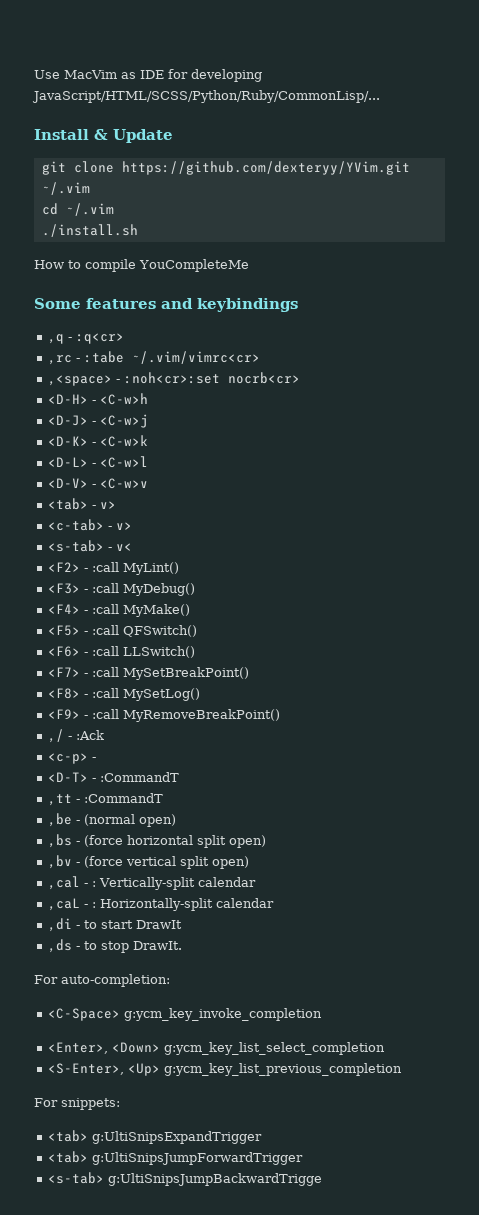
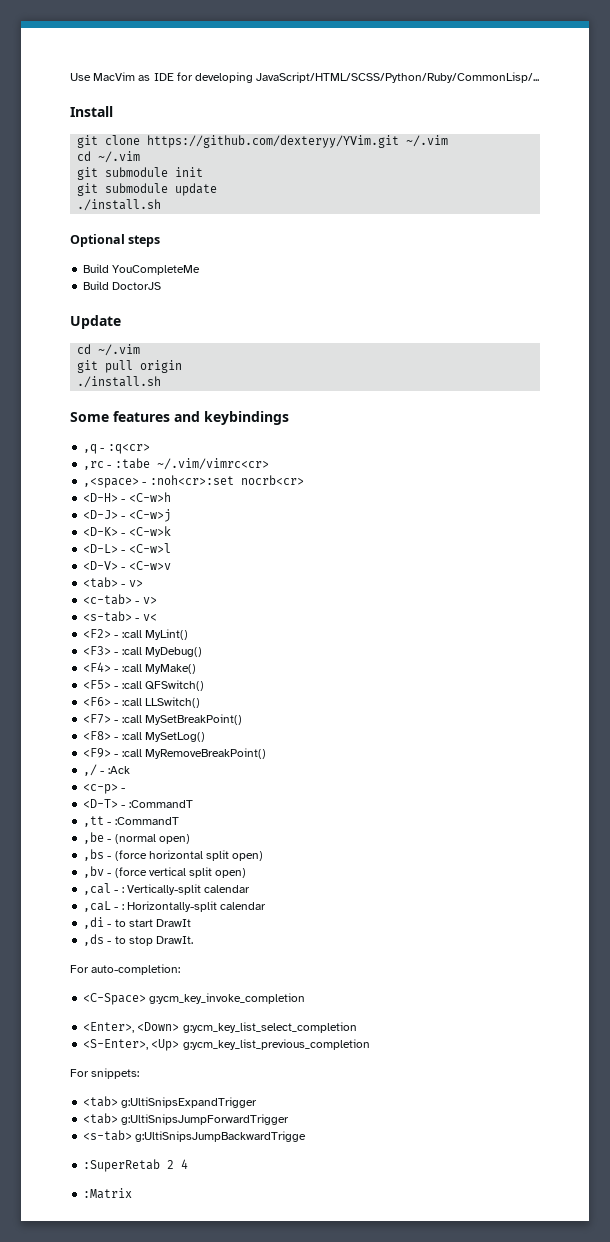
- Install & Update
+ Install
+ git submodule init
+ git submodule update
  ./install.sh
- How to compile YouCompleteMe
+ Optional steps
+ Build YouCompleteMe
+ Build DoctorJS
+ Update
+ cd ~/.vim
+ git pull origin
+ ./install.sh
+ :SuperRetab 2 4
+ :Matrix

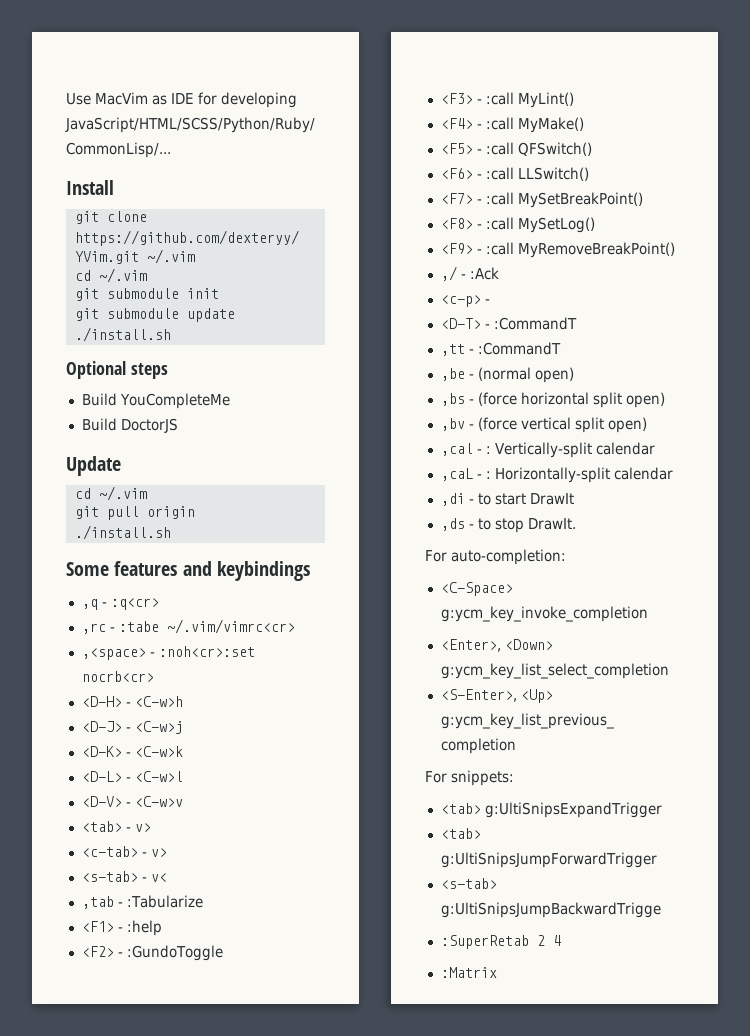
+ ,tab - :Tabularize
+ <F1> - :help
- <F2> - :call MyLint()
+ <F2> - :GundoToggle
- <F3> - :call MyDebug()
+ <F3> - :call MyLint()

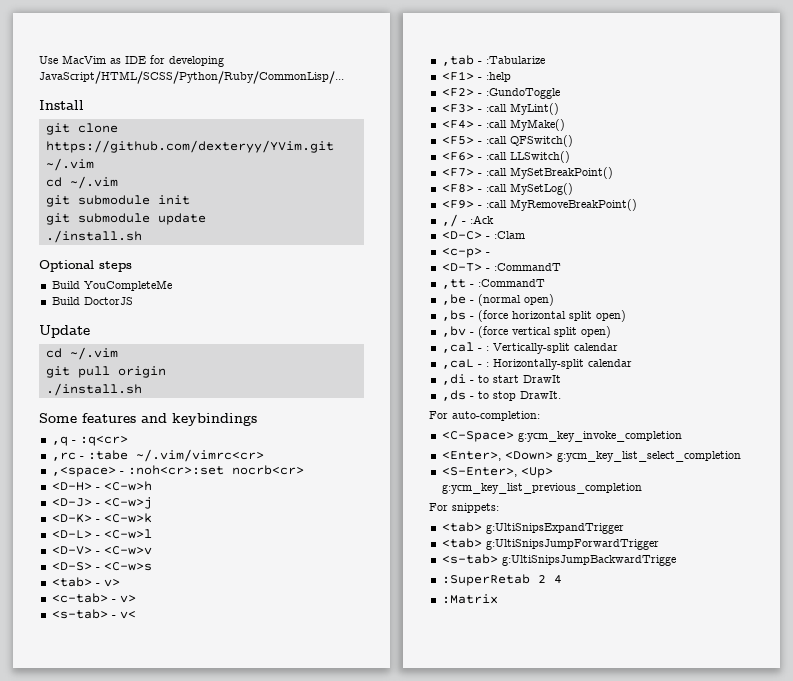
+ <D-S> - <C-w>s
+ <D-C> - :Clam

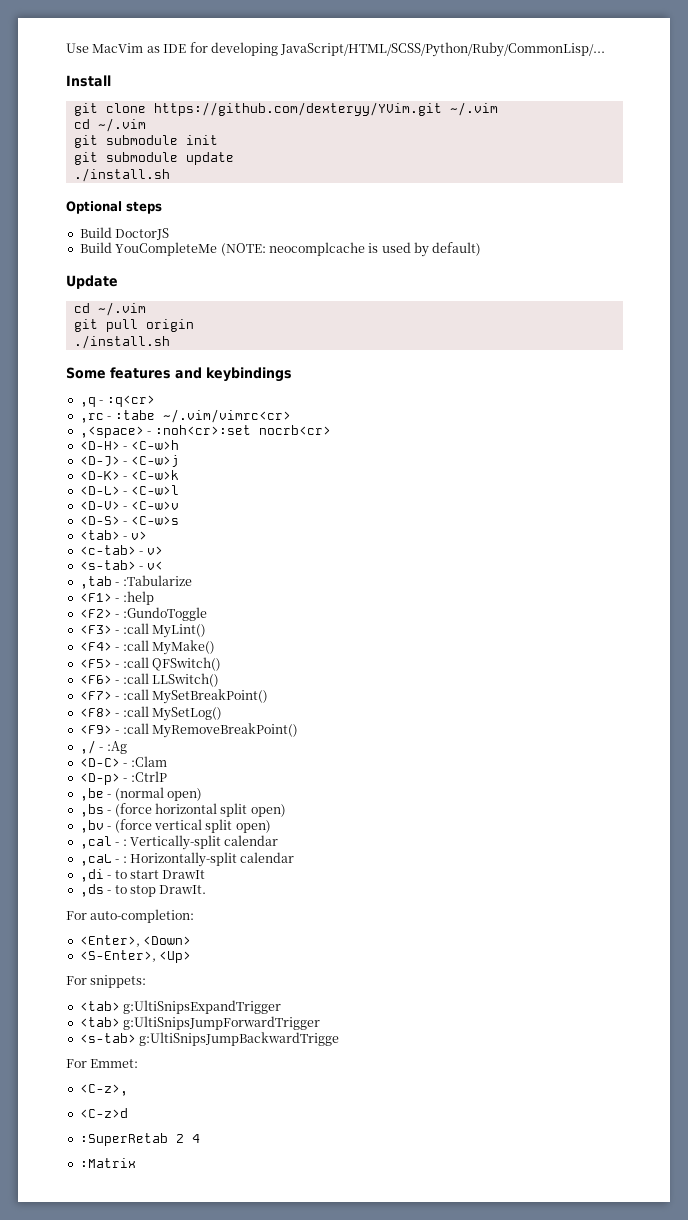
- Build YouCompleteMe
  Build DoctorJS
+ Build YouCompleteMe (NOTE: neocomplcache is used by default)
- ,/ - :Ack
+ ,/ - :Ag
- <c-p> -
- <D-T> - :CommandT
- ,tt - :CommandT
+ <D-p> - :CtrlP
- <C-Space> g:ycm_key_invoke_completion
- <Enter>, <Down> g:ycm_key_list_select_completion
+ <Enter>, <Down>
- <S-Enter>, <Up> g:ycm_key_list_previous_completion
+ <S-Enter>, <Up>
+ For Emmet:
+ <C-z>,
+ <C-z>d

